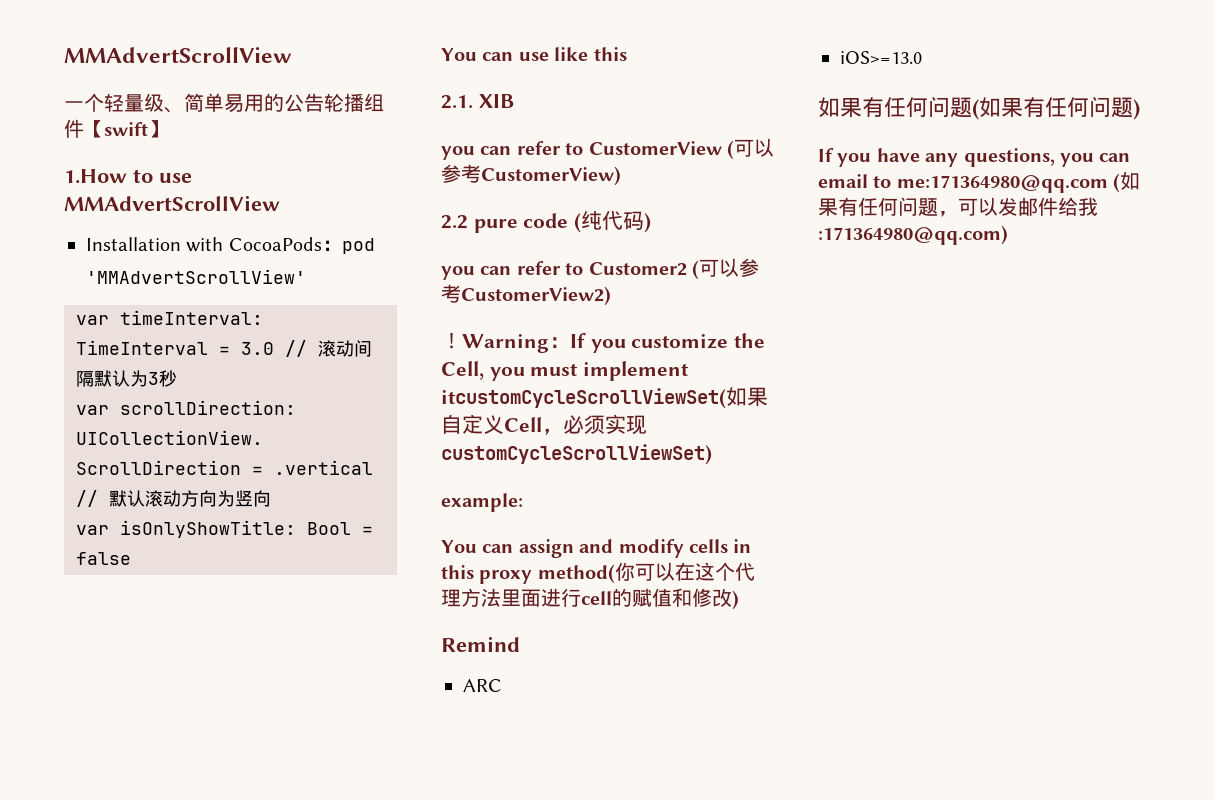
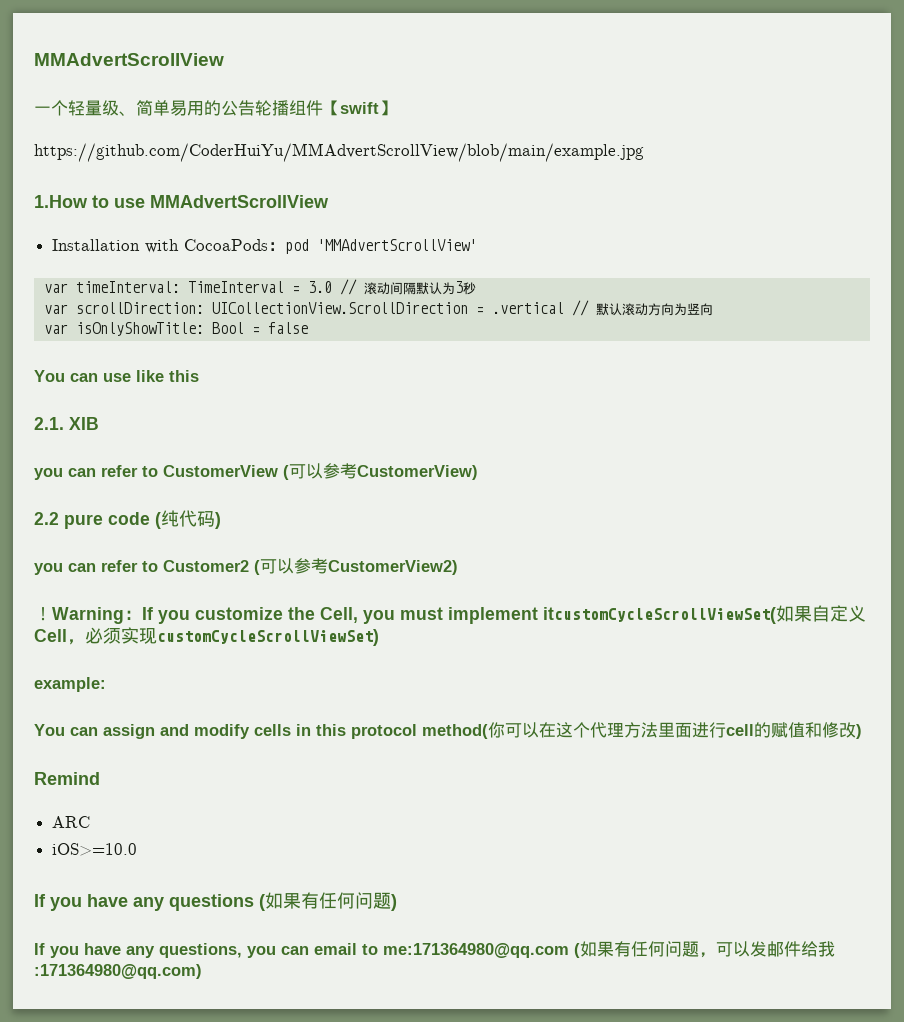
+ https://github.com/CoderHuiYu/MMAdvertScrollView/blob/main/example.jpg
- You can assign and modify cells in this proxy method(你可以在这个代理方法里面进行cell的赋值和修改)
+ You can assign and modify cells in this protocol method(你可以在这个代理方法里面进行cell的赋值和修改)
- iOS>=13.0
- 如果有任何问题(如果有任何问题)
+ iOS>=10.0
+ If you have any questions (如果有任何问题)

